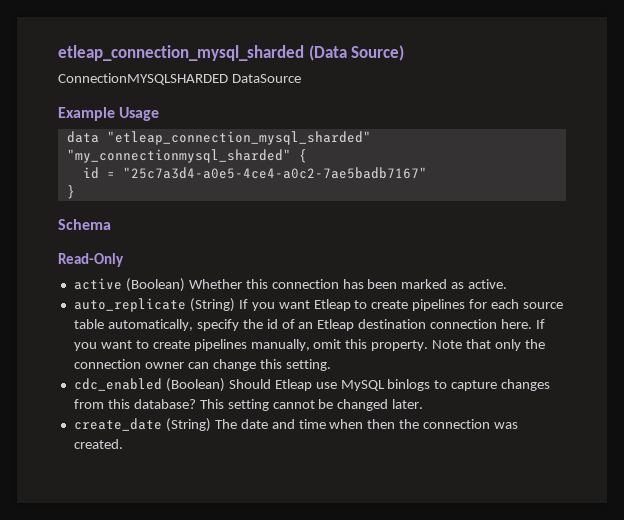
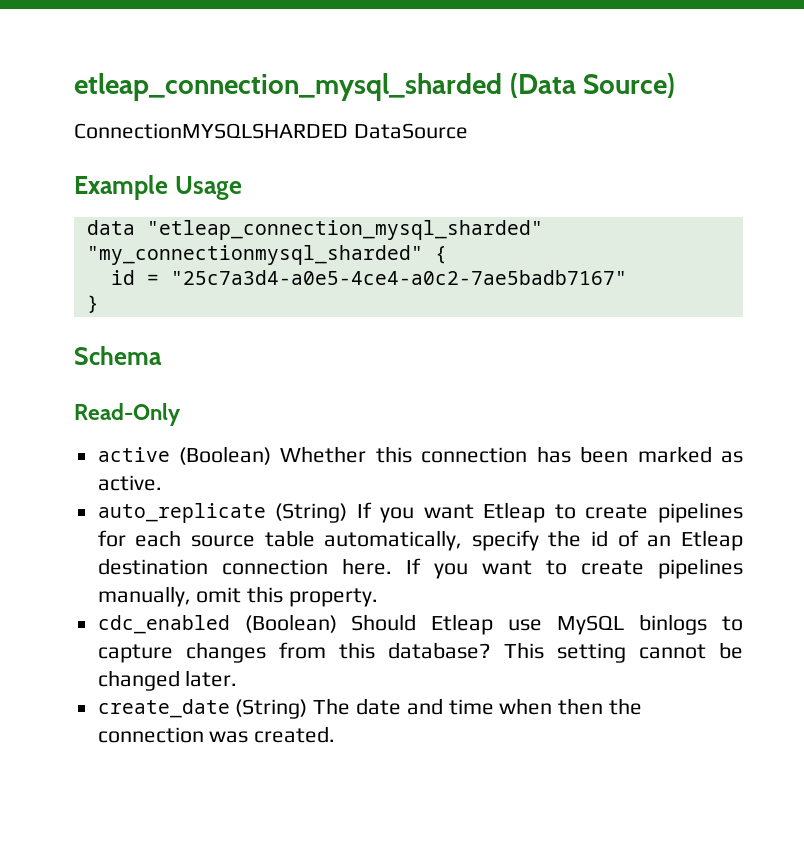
- Note that only the connection owner can change this setting.

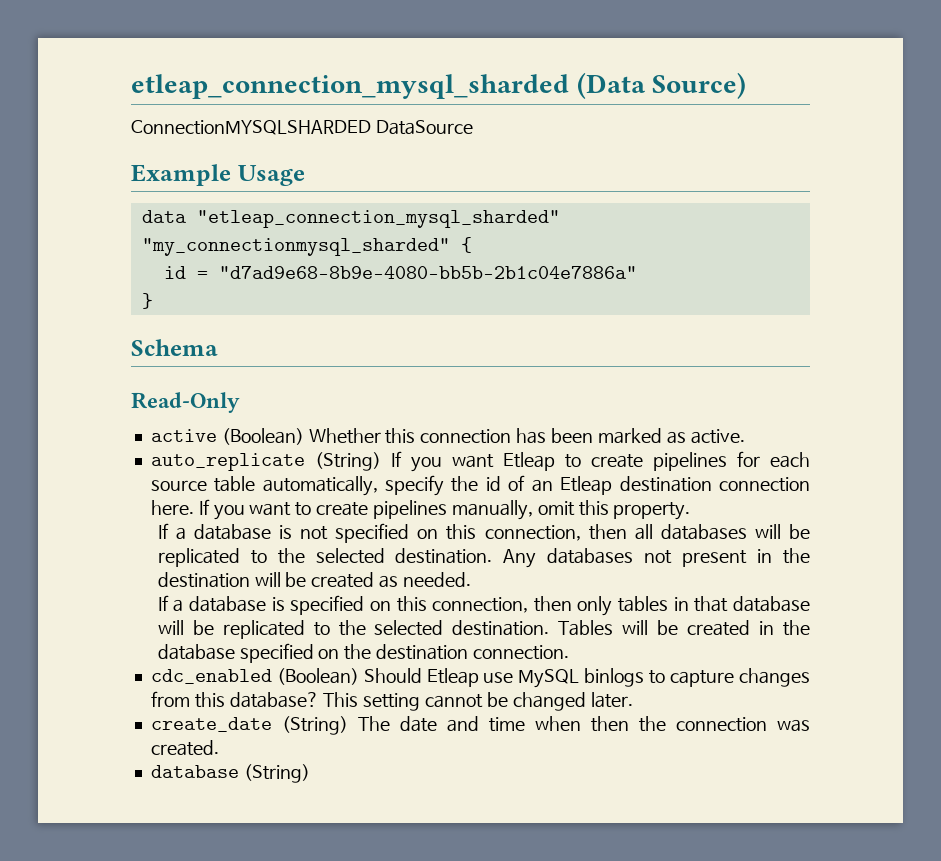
- id = "25c7a3d4-a0e5-4ce4-a0c2-7ae5badb7167"
+ id = "d7ad9e68-8b9e-4080-bb5b-2b1c04e7886a"
+ If a database is not specified on this connection, then all databases will be replicated to the selected destination. Any databases not present in the destination will be created as needed.
+ If a database is specified on this connection, then only tables in that database will be replicated to the selected destination. Tables will be created in the database specified on the destination connection.
+ database (String)

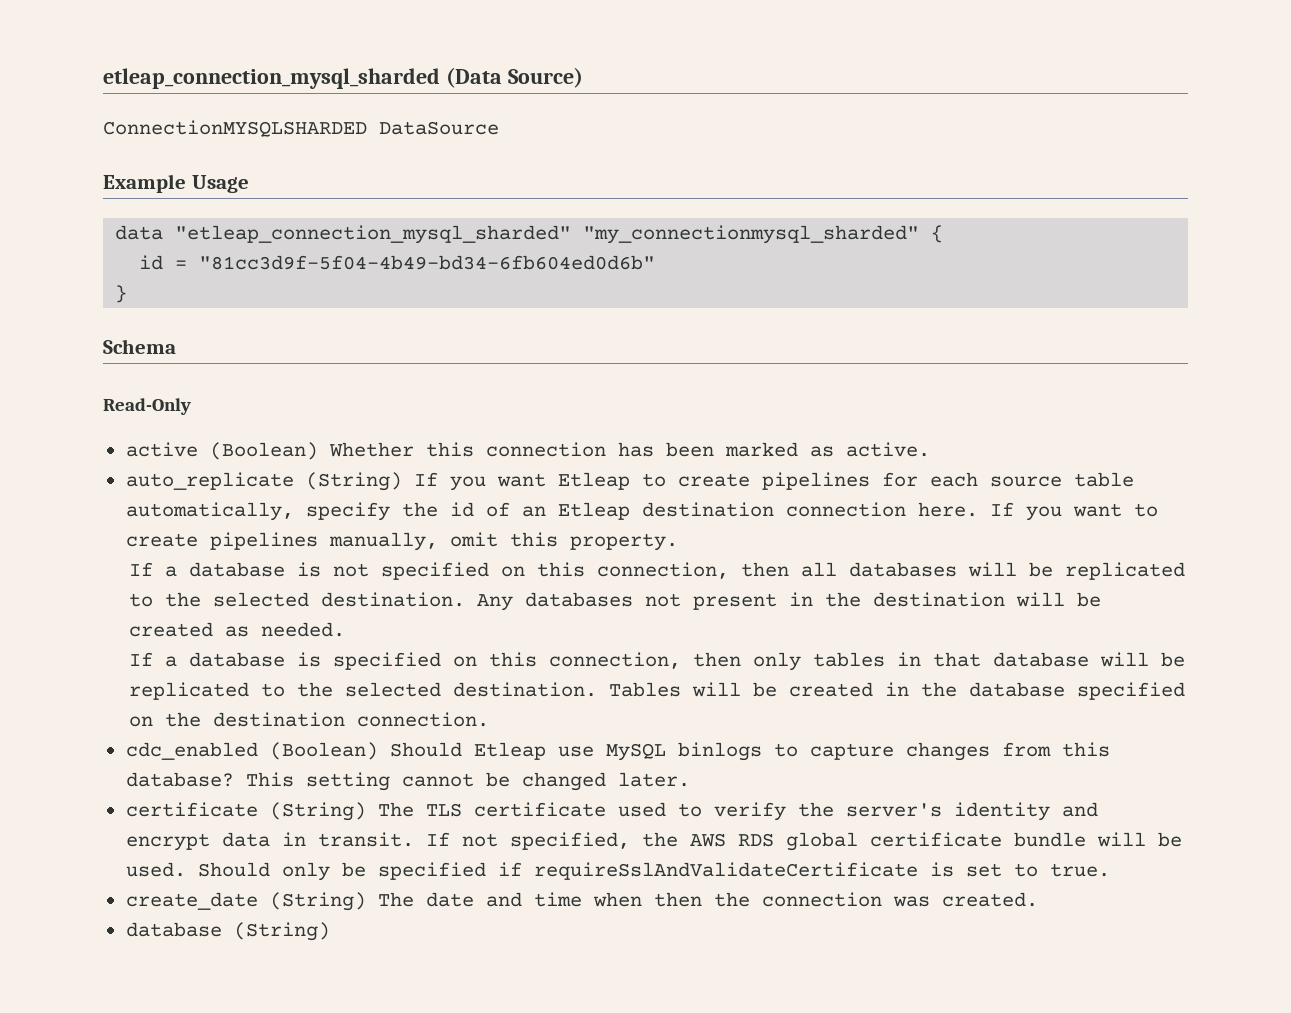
- id = "d7ad9e68-8b9e-4080-bb5b-2b1c04e7886a"
+ id = "81cc3d9f-5f04-4b49-bd34-6fb604ed0d6b"
+ certificate (String) The TLS certificate used to verify the server's identity and encrypt data in transit. If not specified, the AWS RDS global certificate bundle will be used. Should only be specified if requireSslAndValidateCertificate is set to true.

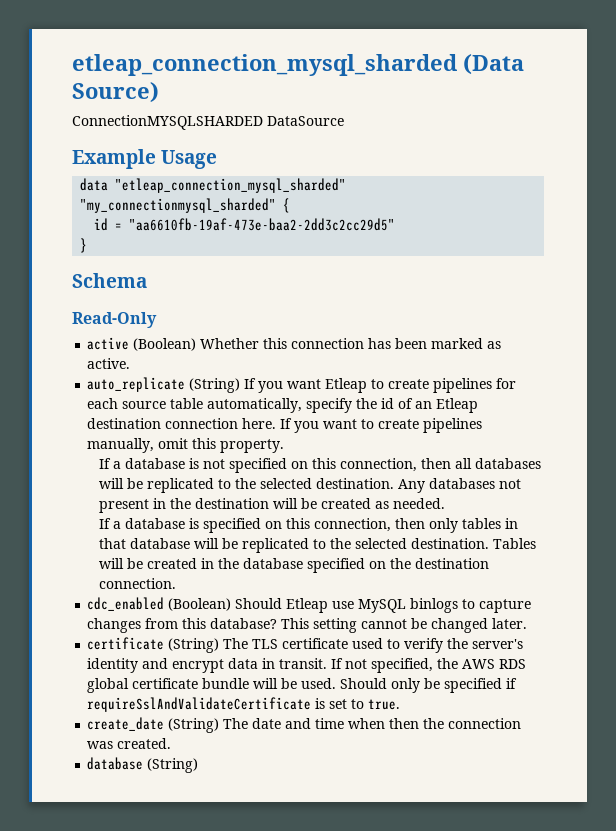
- id = "81cc3d9f-5f04-4b49-bd34-6fb604ed0d6b"
+ id = "aa6610fb-19af-473e-baa2-2dd3c2cc29d5"

